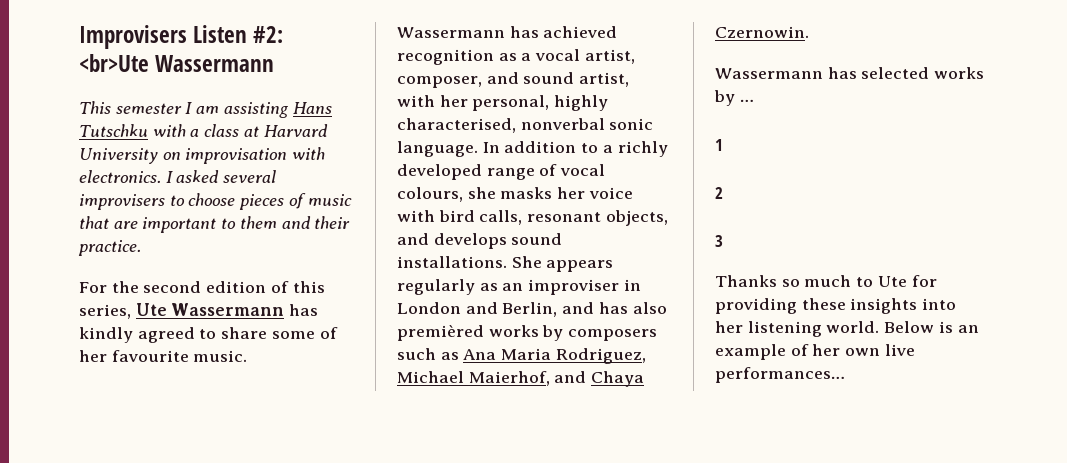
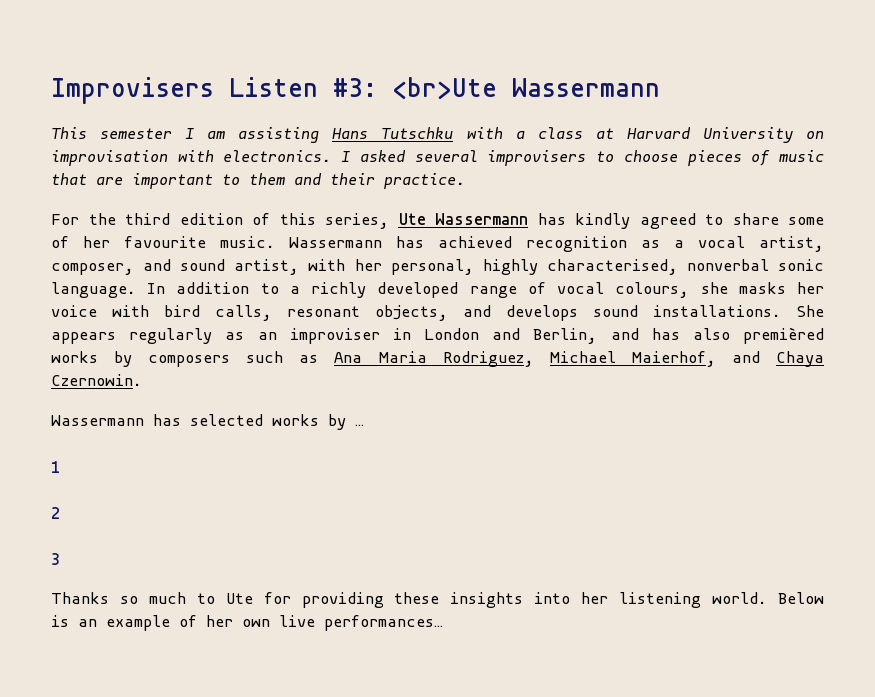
- Improvisers Listen #2: <br>Ute Wassermann
+ Improvisers Listen #3: <br>Ute Wassermann
- For the second edition of this series, Ute Wassermann has kindly agreed to share some of her favourite music.
+ For the third edition of this series, Ute Wassermann has kindly agreed to share some of her favourite music.

